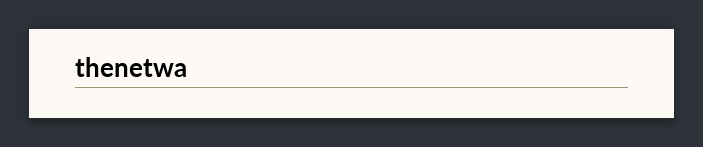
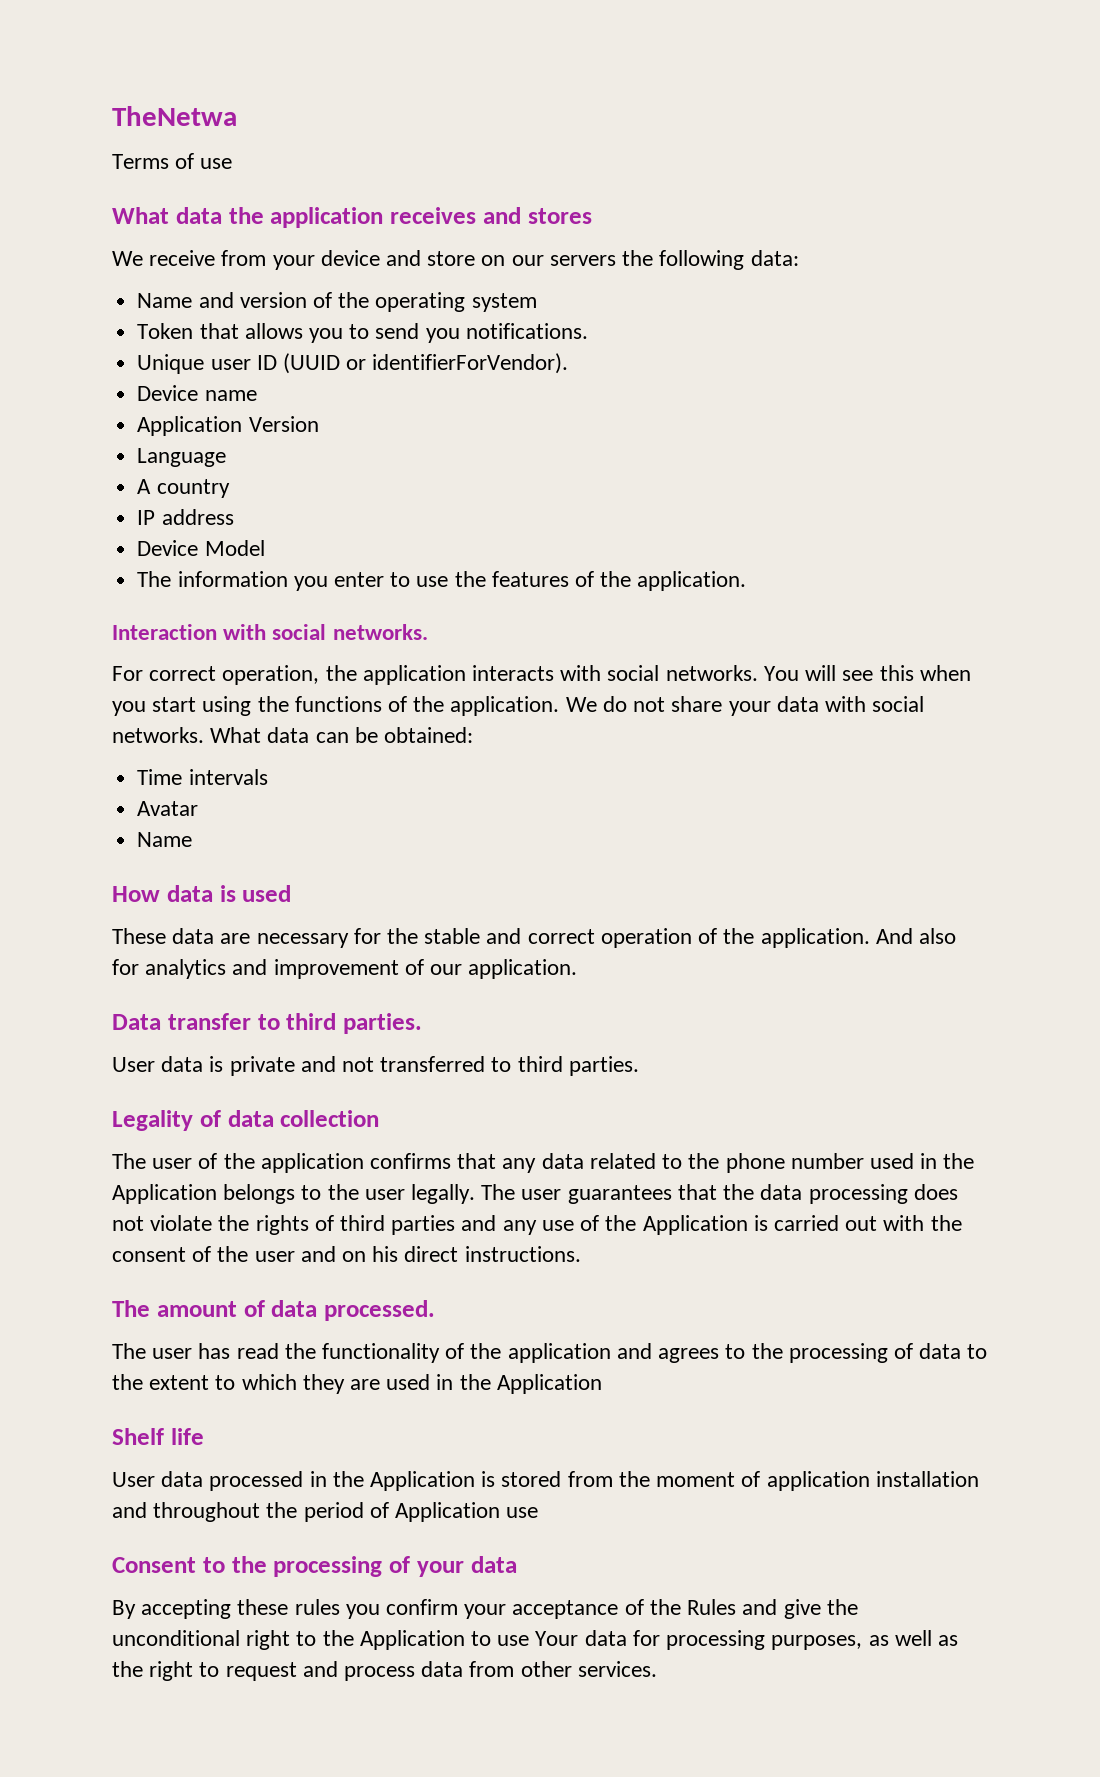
- thenetwa
+ TheNetwa
+ Terms of use
+ What data the application receives and stores
+ We receive from your device and store on our servers the following data:
+ Name and version of the operating system
+ Token that allows you to send you notifications.
+ Unique user ID (UUID or identifierForVendor).
+ Device name
+ Application Version
+ Language
+ A country
+ IP address
+ Device Model
+ The information you enter to use the features of the application.
+ Interaction with social networks.
+ For correct operation, the application interacts with social networks. You will see this when you start using the functions of the application. We do not share your data with social networks. What data can be obtained:
+ Time intervals
+ Avatar
+ Name
+ How data is used
+ These data are necessary for the stable and correct operation of the application. And also for analytics and improvement of our application.
+ Data transfer to third parties.
+ User data is private and not transferred to third parties.
+ Legality of data collection
+ The user of the application confirms that any data related to the phone number used in the Application belongs to the user legally. The user guarantees that the data processing does not violate the rights of third parties and any use of the Application is carried out with the consent of the user and on his direct instructions.
+ The amount of data processed.
+ The user has read the functionality of the application and agrees to the processing of data to the extent to which they are used in the Application
+ Shelf life
+ User data processed in the Application is stored from the moment of application installation and throughout the period of Application use
+ Consent to the processing of your data
+ By accepting these rules you confirm your acceptance of the Rules and give the unconditional right to the Application to use Your data for processing purposes, as well as the right to request and process data from other services.

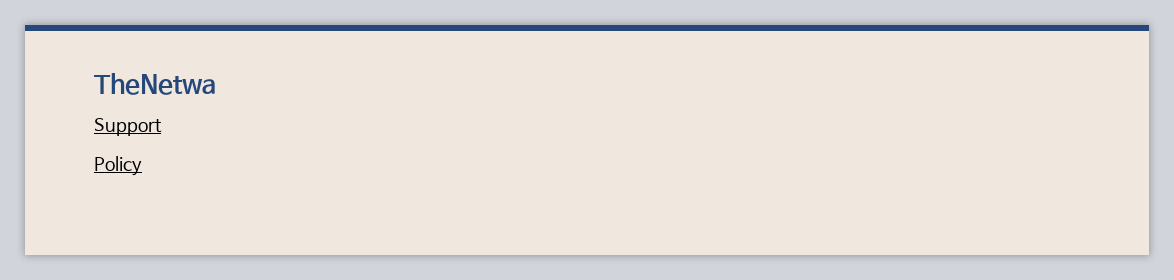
- Terms of use
- What data the application receives and stores
- We receive from your device and store on our servers the following data:
- Name and version of the operating system
- Token that allows you to send you notifications.
- Unique user ID (UUID or identifierForVendor).
- Device name
- Application Version
- Language
- A country
- IP address
- Device Model
- The information you enter to use the features of the application.
- Interaction with social networks.
- For correct operation, the application interacts with social networks. You will see this when you start using the functions of the application. We do not share your data with social networks. What data can be obtained:
- Time intervals
- Avatar
- Name
- How data is used
- These data are necessary for the stable and correct operation of the application. And also for analytics and improvement of our application.
- Data transfer to third parties.
- User data is private and not transferred to third parties.
- Legality of data collection
- The user of the application confirms that any data related to the phone number used in the Application belongs to the user legally. The user guarantees that the data processing does not violate the rights of third parties and any use of the Application is carried out with the consent of the user and on his direct instructions.
- The amount of data processed.
- The user has read the functionality of the application and agrees to the processing of data to the extent to which they are used in the Application
- Shelf life
- User data processed in the Application is stored from the moment of application installation and throughout the period of Application use
- Consent to the processing of your data
- By accepting these rules you confirm your acceptance of the Rules and give the unconditional right to the Application to use Your data for processing purposes, as well as the right to request and process data from other services.
+ Support
+ Policy

